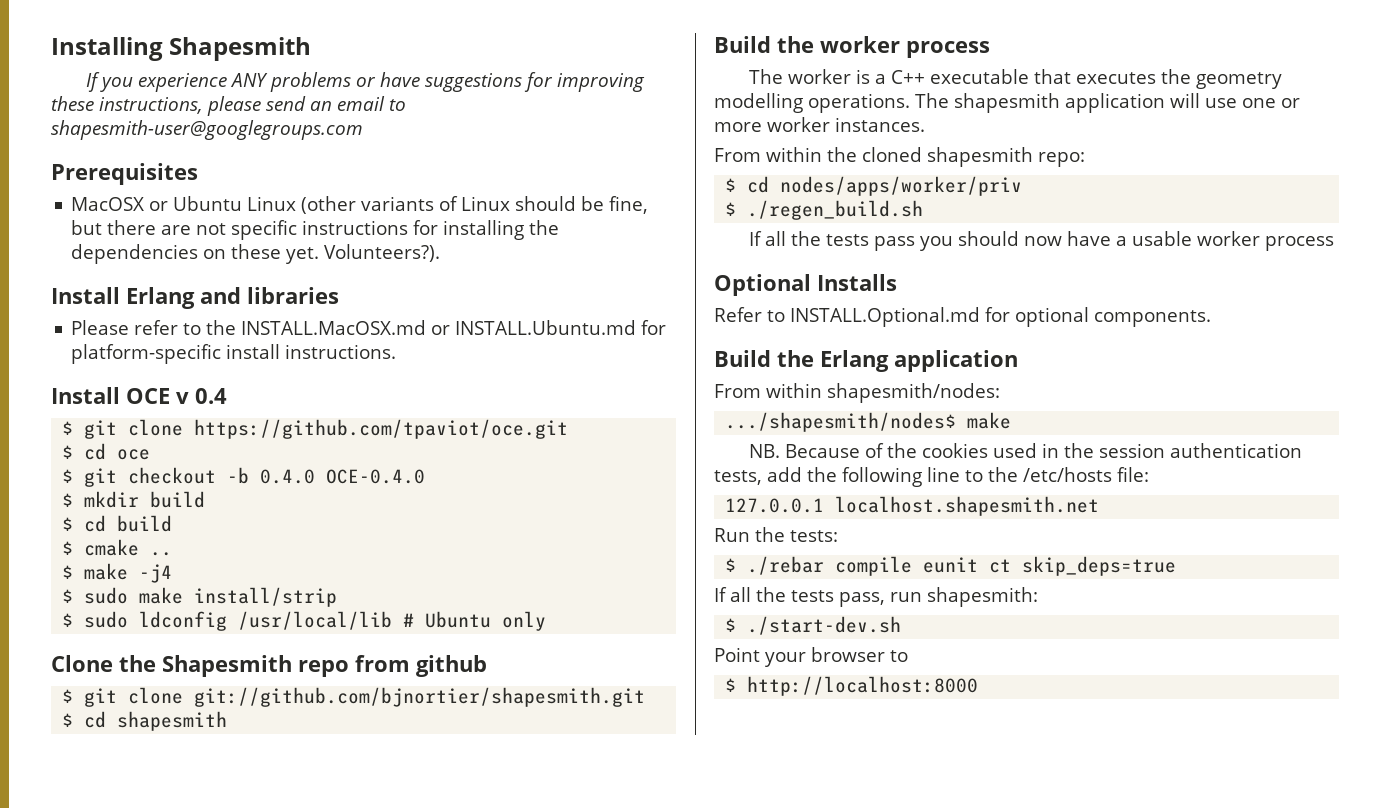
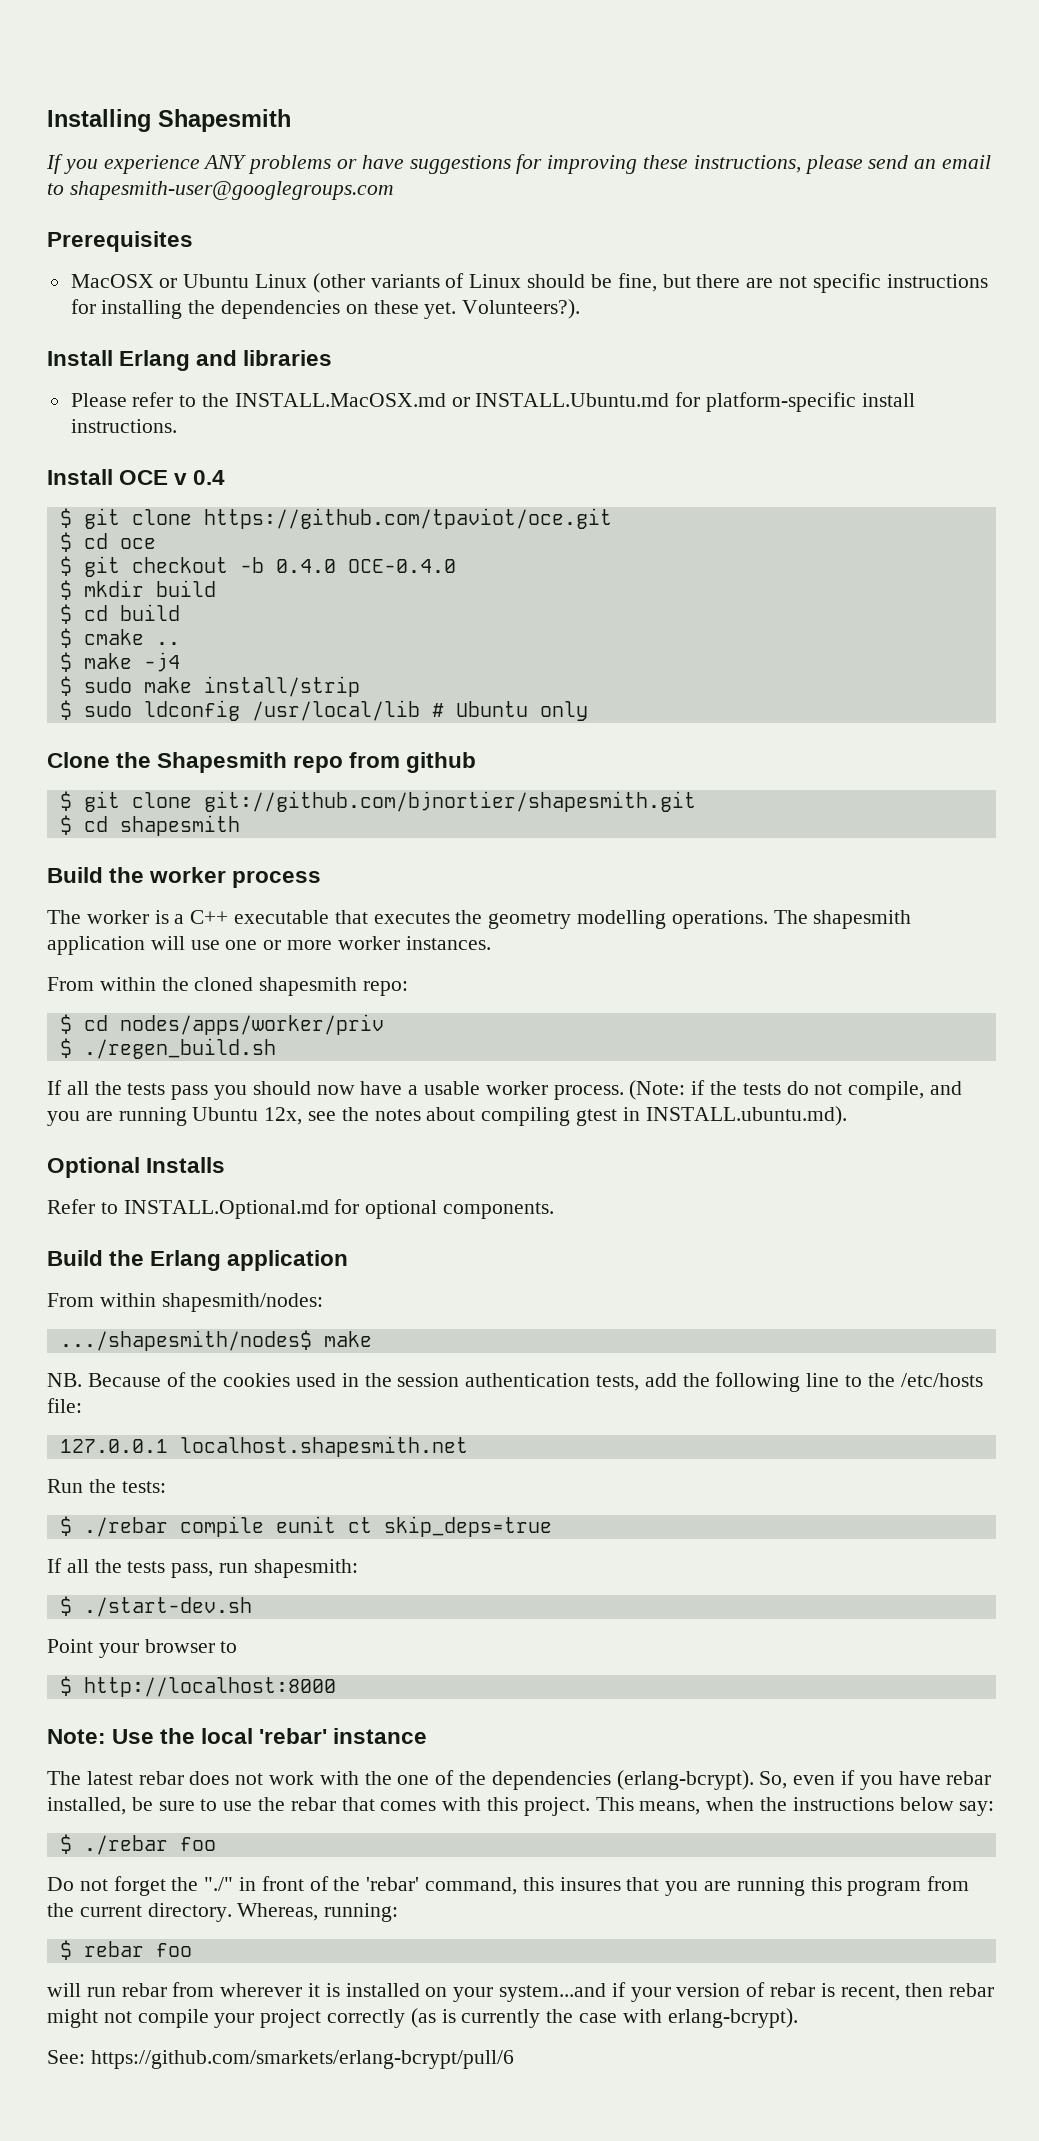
- If all the tests pass you should now have a usable worker process
+ If all the tests pass you should now have a usable worker process. (Note: if the tests do not compile, and you are running Ubuntu 12x, see the notes about compiling gtest in INSTALL.ubuntu.md).
+ Note: Use the local 'rebar' instance
+ The latest rebar does not work with the one of the dependencies (erlang-bcrypt). So, even if you have rebar installed, be sure to use the rebar that comes with this project. This means, when the instructions below say:
+ $ ./rebar foo
+ Do not forget the "./" in front of the 'rebar' command, this insures that you are running this program from the current directory. Whereas, running:
+ $ rebar foo
+ will run rebar from wherever it is installed on your system...and if your version of rebar is recent, then rebar might not compile your project correctly (as is currently the case with erlang-bcrypt).
+ See: https://github.com/smarkets/erlang-bcrypt/pull/6

